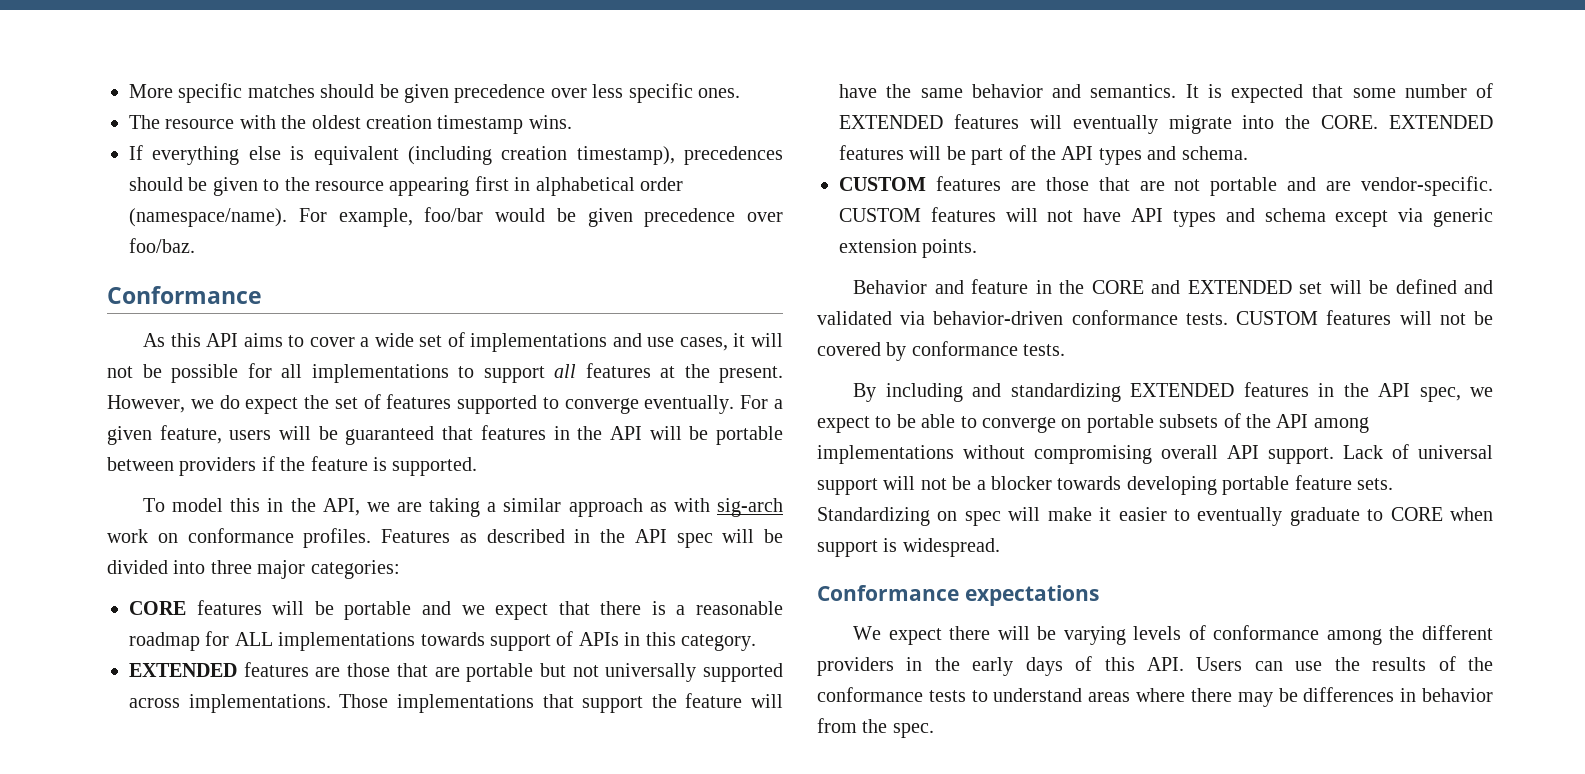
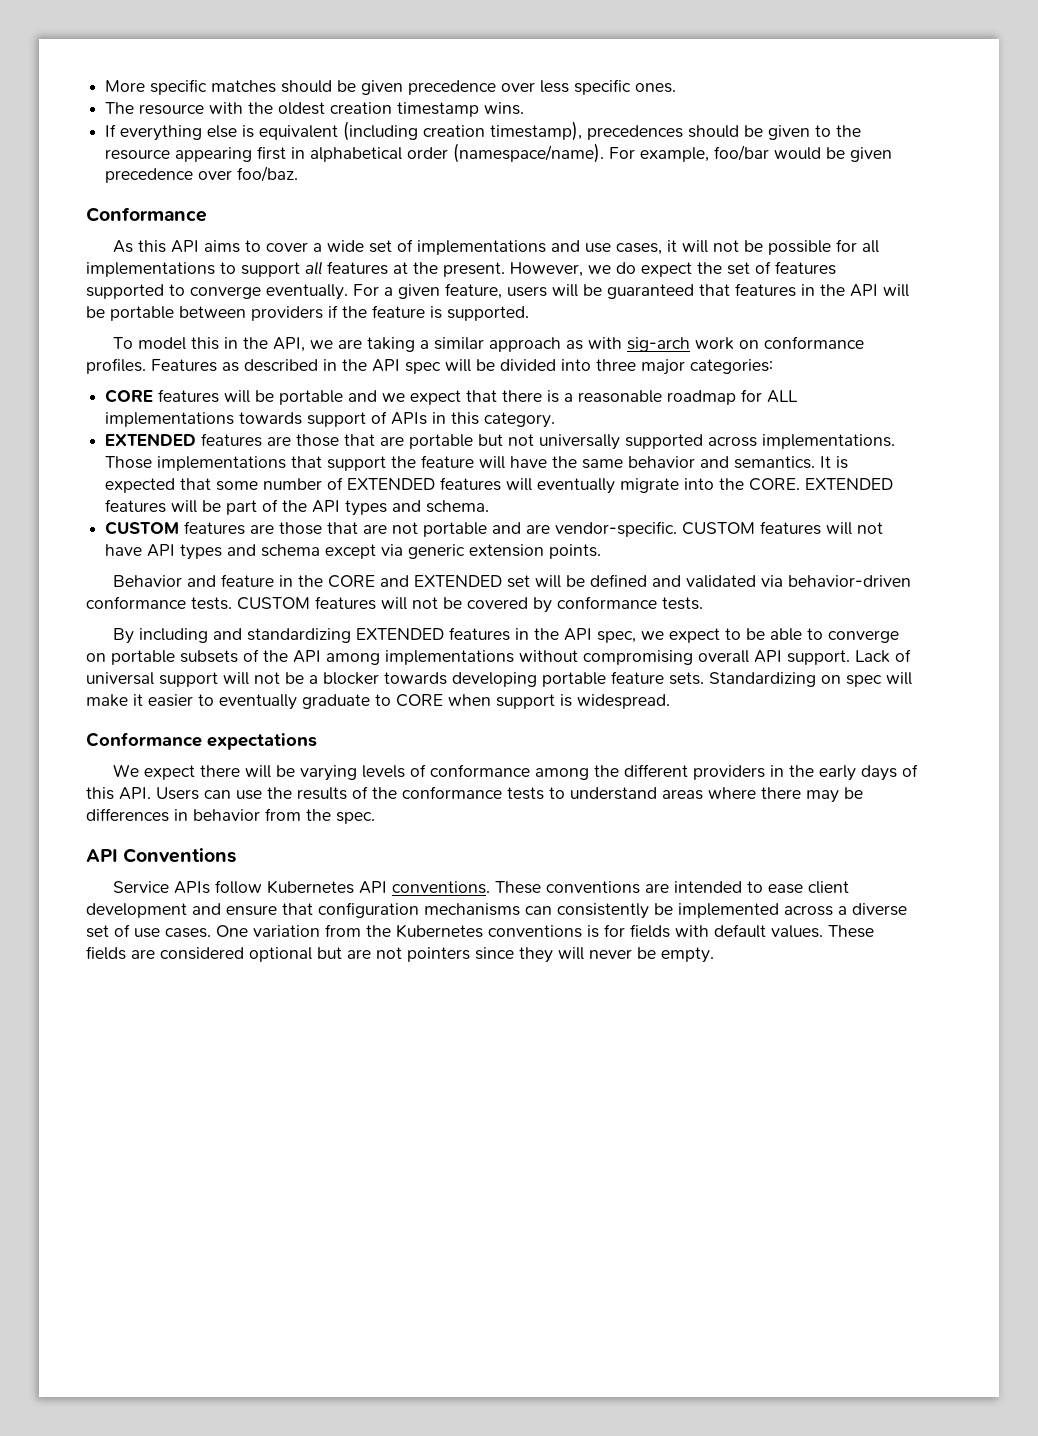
+ API Conventions
+ Service APIs follow Kubernetes API conventions. These conventions are intended to ease client development and ensure that configuration mechanisms can consistently be implemented across a diverse set of use cases. One variation from the Kubernetes conventions is for fields with default values. These fields are considered optional but are not pointers since they will never be empty.

